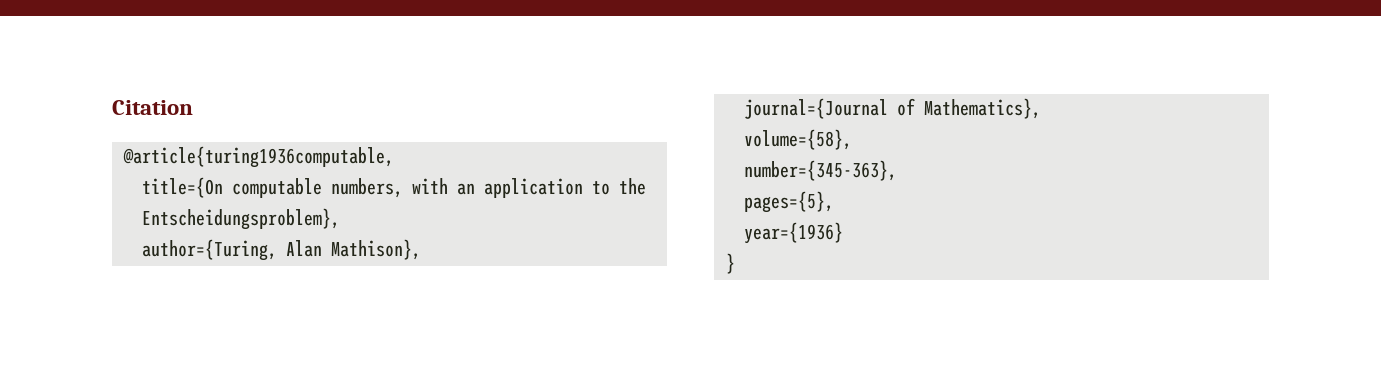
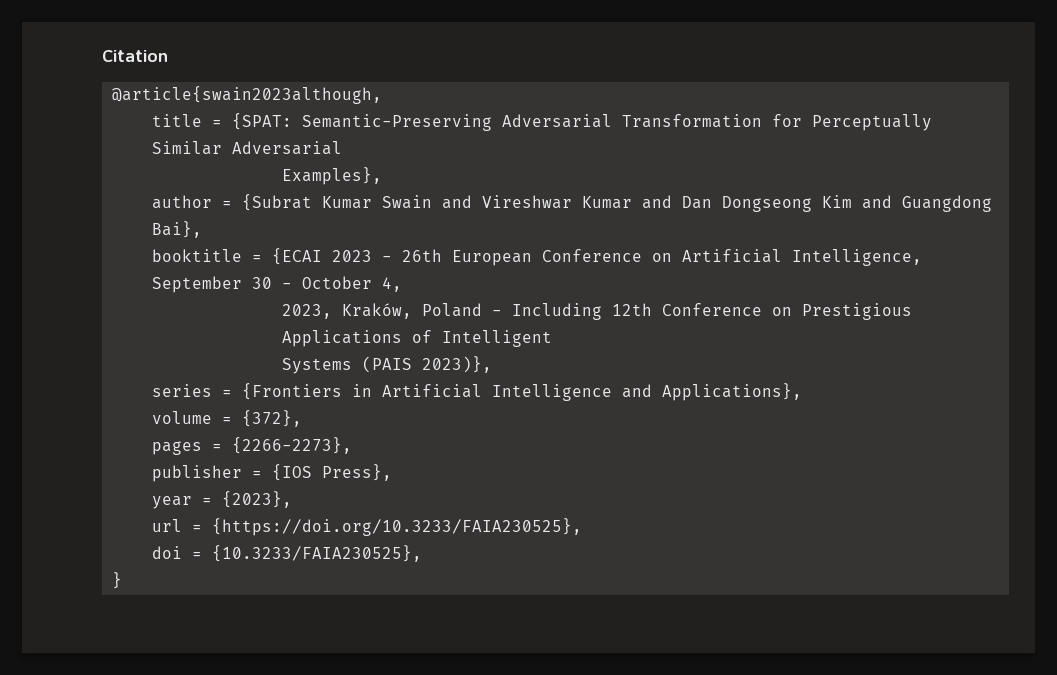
- @article{turing1936computable,
- title={On computable numbers, with an application to the Entscheidungsproblem},
- author={Turing, Alan Mathison},
- journal={Journal of Mathematics},
- volume={58},
- number={345-363},
- pages={5},
- year={1936}
+ @article{swain2023although,
+ title = {SPAT: Semantic-Preserving Adversarial Transformation for Perceptually Similar Adversarial
+ Examples},
+ author = {Subrat Kumar Swain and Vireshwar Kumar and Dan Dongseong Kim and Guangdong Bai},
+ booktitle = {ECAI 2023 - 26th European Conference on Artificial Intelligence, September 30 - October 4,
+ 2023, Kraków, Poland - Including 12th Conference on Prestigious Applications of Intelligent
+ Systems (PAIS 2023)},
+ series = {Frontiers in Artificial Intelligence and Applications},
+ volume = {372},
+ pages = {2266-2273},
+ publisher = {IOS Press},
+ year = {2023},
+ url = {https://doi.org/10.3233/FAIA230525},
+ doi = {10.3233/FAIA230525},

